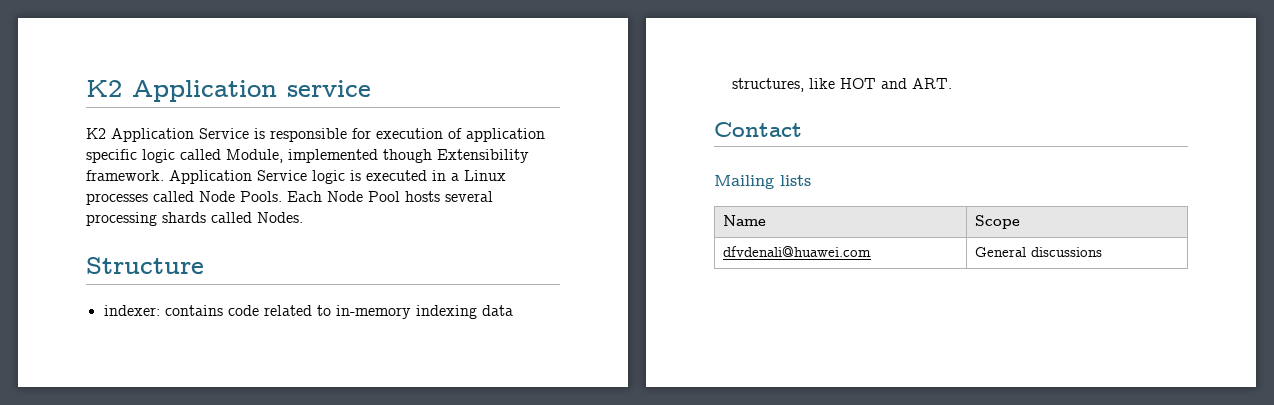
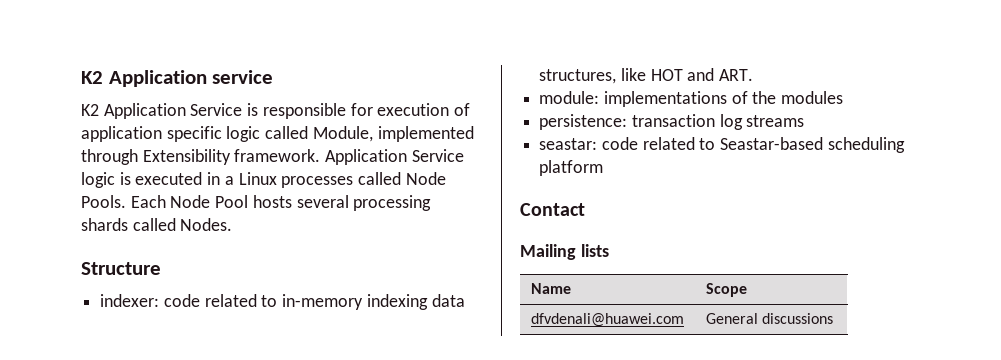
- K2 Application Service is responsible for execution of application specific logic called Module, implemented though Extensibility framework.
+ K2 Application Service is responsible for execution of application specific logic called Module, implemented through Extensibility framework.
- indexer: contains code related to in-memory indexing data structures, like HOT and ART.
+ indexer: code related to in-memory indexing data structures, like HOT and ART.
+ module: implementations of the modules
+ persistence: transaction log streams
+ seastar: code related to Seastar-based scheduling platform

